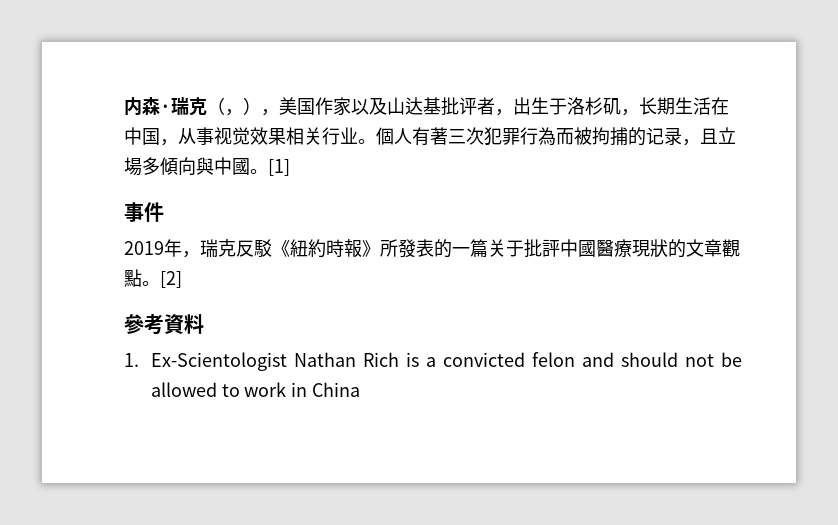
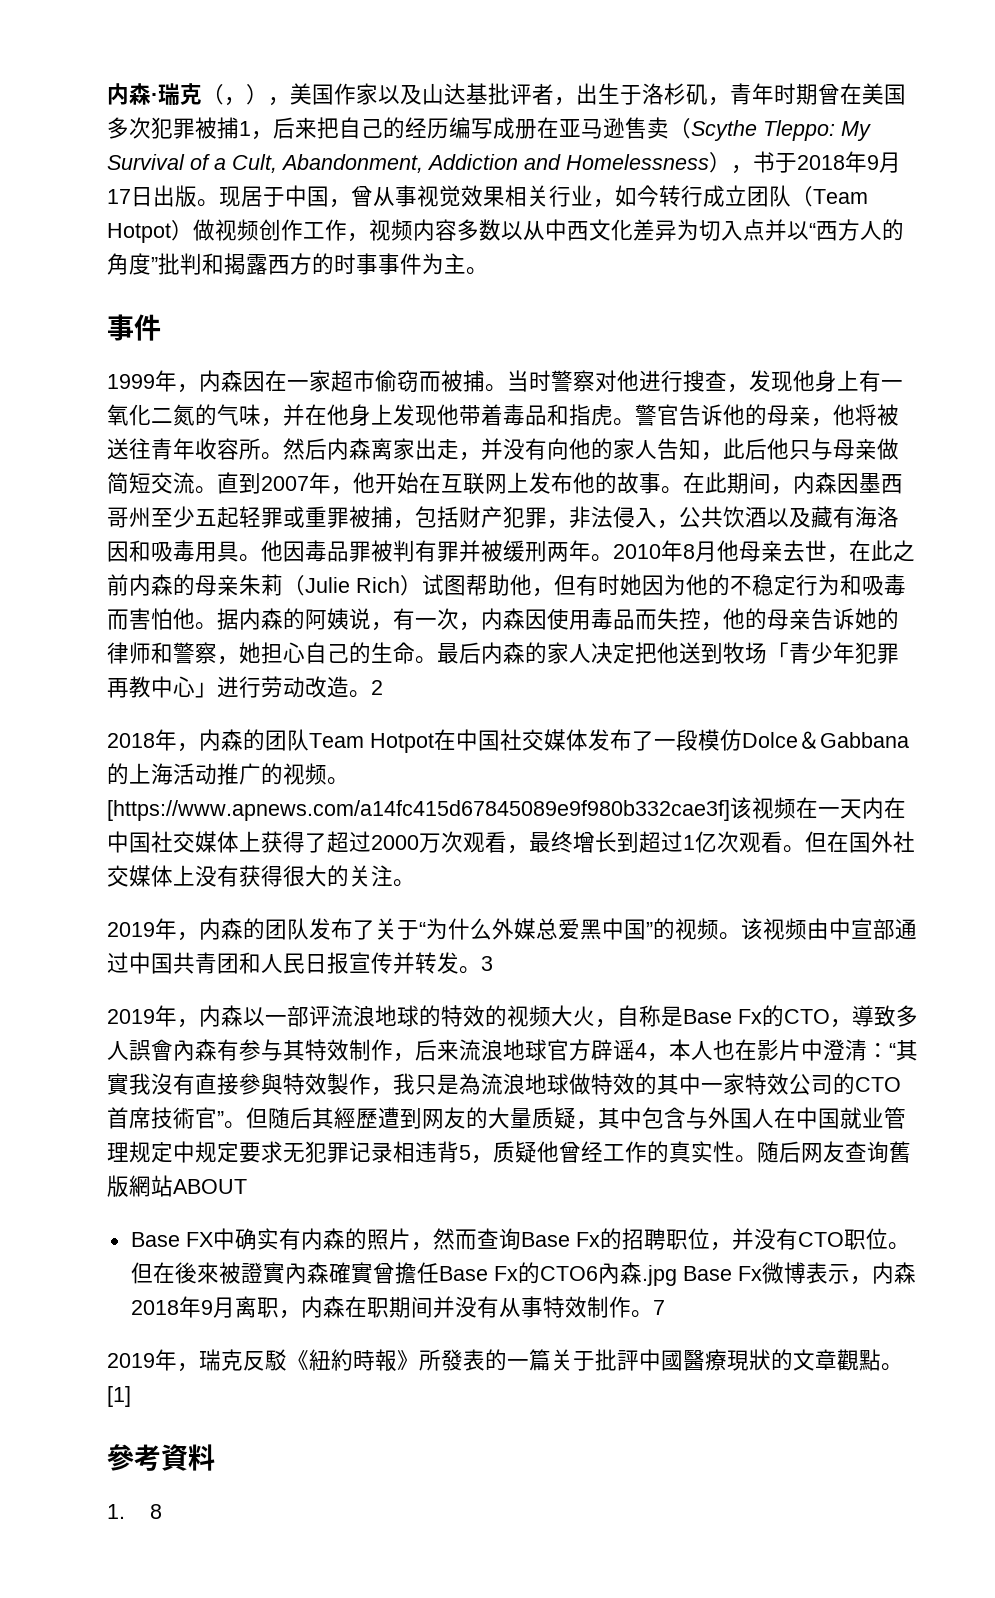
- 内森·瑞克（，），美国作家以及山达基批评者，出生于洛杉矶，长期生活在中国，从事视觉效果相关行业。個人有著三次犯罪行為而被拘捕的记录，且立場多傾向與中國。[1]
+ 内森·瑞克（，），美国作家以及山达基批评者，出生于洛杉矶，青年时期曾在美国多次犯罪被捕1，后来把自己的经历编写成册在亚马逊售卖（Scythe Tleppo: My Survival of a Cult, Abandonment, Addiction and Homelessness），书于2018年9月17日出版。现居于中国，曾从事视觉效果相关行业，如今转行成立团队（Team Hotpot）做视频创作工作，视频内容多数以从中西文化差异为切入点并以“西方人的角度”批判和揭露西方的时事事件为主。
  事件
+ 1999年，内森因在一家超市偷窃而被捕。当时警察对他进行搜查，发现他身上有一氧化二氮的气味，并在他身上发现他带着毒品和指虎。警官告诉他的母亲，他将被送往青年收容所。然后内森离家出走，并没有向他的家人告知，此后他只与母亲做简短交流。直到2007年，他开始在互联网上发布他的故事。在此期间，内森因墨西哥州至少五起轻罪或重罪被捕，包括财产犯罪，非法侵入，公共饮酒以及藏有海洛因和吸毒用具。他因毒品罪被判有罪并被缓刑两年。2010年8月他母亲去世，在此之前内森的母亲朱莉（Julie Rich）试图帮助他，但有时她因为他的不稳定行为和吸毒而害怕他。据内森的阿姨说，有一次，内森因使用毒品而失控，他的母亲告诉她的律师和警察，她担心自己的生命。最后内森的家人决定把他送到牧场「青少年犯罪再教中心」进行劳动改造。2
+ 2018年，内森的团队Team Hotpot在中国社交媒体发布了一段模仿Dolce＆Gabbana的上海活动推广的视频。[https://www.apnews.com/a14fc415d67845089e9f980b332cae3f]该视频在一天内在中国社交媒体上获得了超过2000万次观看，最终增长到超过1亿次观看。但在国外社交媒体上没有获得很大的关注。
+ 2019年，内森的团队发布了关于“为什么外媒总爱黑中国”的视频。该视频由中宣部通过中国共青团和人民日报宣传并转发。3
+ 2019年，内森以一部评流浪地球的特效的视频大火，自称是Base Fx的CTO，導致多人誤會內森有参与其特效制作，后来流浪地球官方辟谣4，本人也在影片中澄清：“其實我沒有直接參與特效製作，我只是為流浪地球做特效的其中一家特效公司的CTO首席技術官”。但随后其經歷遭到网友的大量质疑，其中包含与外国人在中国就业管理规定中规定要求无犯罪记录相违背5，质疑他曾经工作的真实性。随后网友查询舊版網站ABOUT
+ Base FX中确实有内森的照片，然而查询Base Fx的招聘职位，并没有CTO职位。但在後來被證實內森確實曾擔任Base Fx的CTO6內森.jpg Base Fx微博表示，内森2018年9月离职，内森在职期间并没有从事特效制作。7
- [2]
+ [1]
- 1. Ex-Scientologist Nathan Rich is a convicted felon and should not be allowed to work in China
+ 1. 8

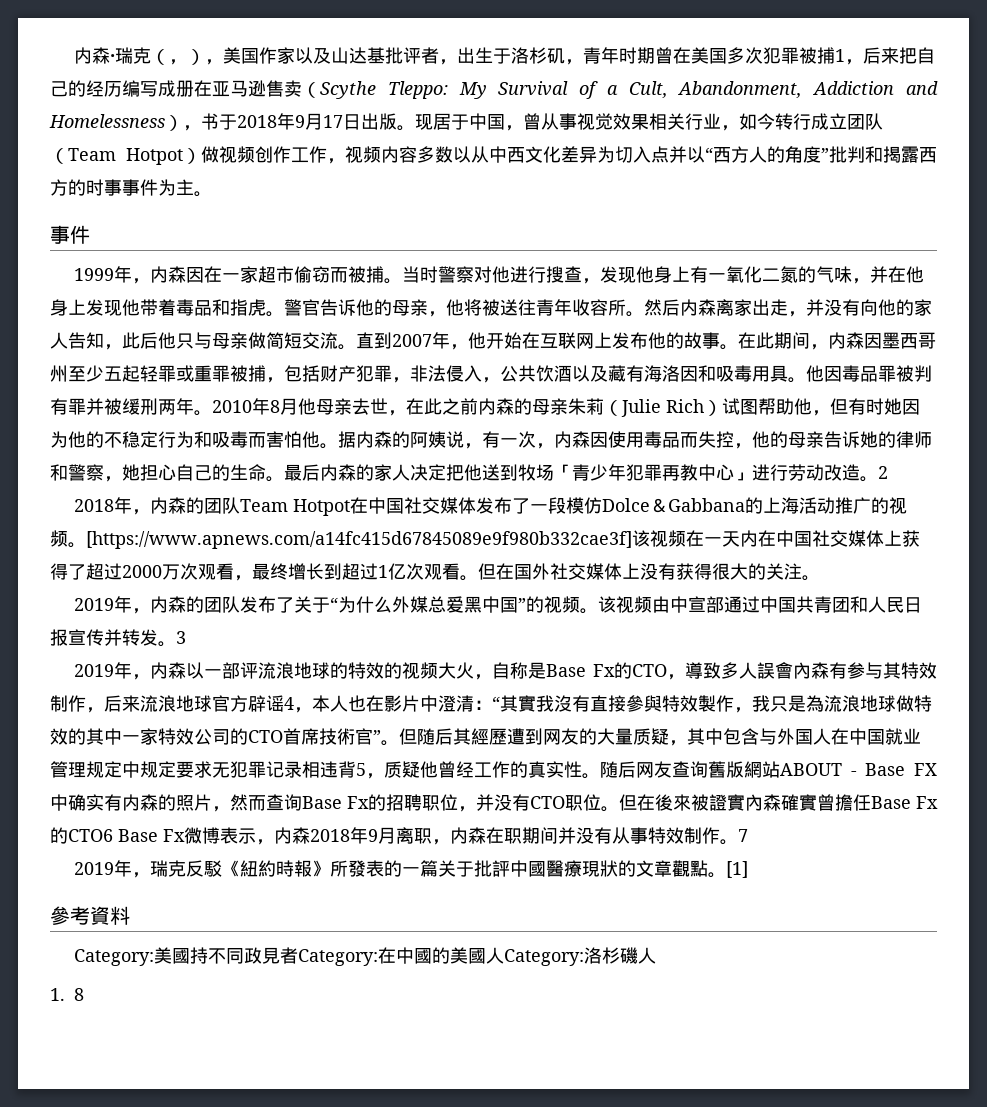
- 随后网友查询舊版網站ABOUT
- Base FX中确实有内森的照片，然而查询Base Fx的招聘职位，并没有CTO职位。
+ 随后网友查询舊版網站ABOUT - Base FX中确实有内森的照片，然而查询Base Fx的招聘职位，并没有CTO职位。
- 但在後來被證實內森確實曾擔任Base Fx的CTO6內森.jpg Base Fx微博表示，内森2018年9月离职，内森在职期间并没有从事特效制作。
+ 但在後來被證實內森確實曾擔任Base Fx的CTO6 Base Fx微博表示，内森2018年9月离职，内森在职期间并没有从事特效制作。
+ Category:美國持不同政見者Category:在中國的美國人Category:洛杉磯人

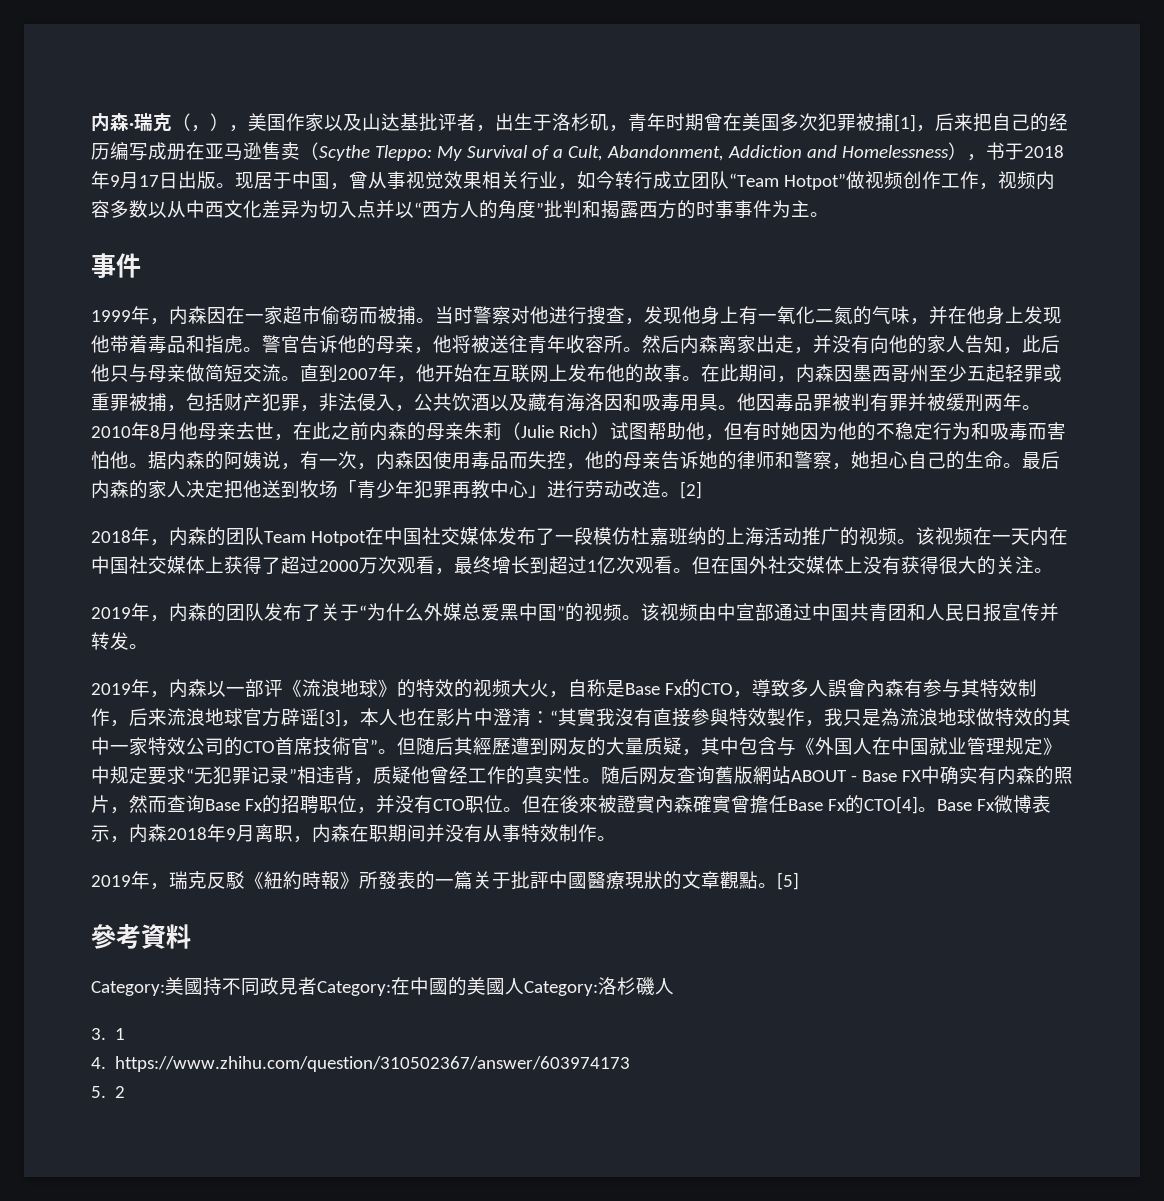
- 内森·瑞克（，），美国作家以及山达基批评者，出生于洛杉矶，青年时期曾在美国多次犯罪被捕1，后来把自己的经历编写成册在亚马逊售卖（Scythe Tleppo: My Survival of a Cult, Abandonment, Addiction and Homelessness），书于2018年9月17日出版。
+ 内森·瑞克（，），美国作家以及山达基批评者，出生于洛杉矶，青年时期曾在美国多次犯罪被捕[1]，后来把自己的经历编写成册在亚马逊售卖（Scythe Tleppo: My Survival of a Cult, Abandonment, Addiction and Homelessness），书于2018年9月17日出版。
- 现居于中国，曾从事视觉效果相关行业，如今转行成立团队（Team Hotpot）做视频创作工作，视频内容多数以从中西文化差异为切入点并以“西方人的角度”批判和揭露西方的时事事件为主。
+ 现居于中国，曾从事视觉效果相关行业，如今转行成立团队“Team Hotpot”做视频创作工作，视频内容多数以从中西文化差异为切入点并以“西方人的角度”批判和揭露西方的时事事件为主。
- 2
+ [2]
- 2018年，内森的团队Team Hotpot在中国社交媒体发布了一段模仿Dolce＆Gabbana的上海活动推广的视频。
+ 2018年，内森的团队Team Hotpot在中国社交媒体发布了一段模仿杜嘉班纳的上海活动推广的视频。
- [https://www.apnews.com/a14fc415d67845089e9f980b332cae3f]该视频在一天内在中国社交媒体上获得了超过2000万次观看，最终增长到超过1亿次观看。
+ 该视频在一天内在中国社交媒体上获得了超过2000万次观看，最终增长到超过1亿次观看。
- 3
- 2019年，内森以一部评流浪地球的特效的视频大火，自称是Base Fx的CTO，導致多人誤會內森有参与其特效制作，后来流浪地球官方辟谣4，本人也在影片中澄清：“其實我沒有直接參與特效製作，我只是為流浪地球做特效的其中一家特效公司的CTO首席技術官”。
+ 2019年，内森以一部评《流浪地球》的特效的视频大火，自称是Base Fx的CTO，導致多人誤會內森有参与其特效制作，后来流浪地球官方辟谣[3]，本人也在影片中澄清：“其實我沒有直接參與特效製作，我只是為流浪地球做特效的其中一家特效公司的CTO首席技術官”。
- 但随后其經歷遭到网友的大量质疑，其中包含与外国人在中国就业管理规定中规定要求无犯罪记录相违背5，质疑他曾经工作的真实性。
+ 但随后其經歷遭到网友的大量质疑，其中包含与《外国人在中国就业管理规定》中规定要求“无犯罪记录”相违背，质疑他曾经工作的真实性。
- 但在後來被證實內森確實曾擔任Base Fx的CTO6 Base Fx微博表示，内森2018年9月离职，内森在职期间并没有从事特效制作。7
+ 但在後來被證實內森確實曾擔任Base Fx的CTO[4]。Base Fx微博表示，内森2018年9月离职，内森在职期间并没有从事特效制作。
- [1]
+ [5]
- 1. 8
+ 3. 1
+ 4. https://www.zhihu.com/question/310502367/answer/603974173
+ 5. 2

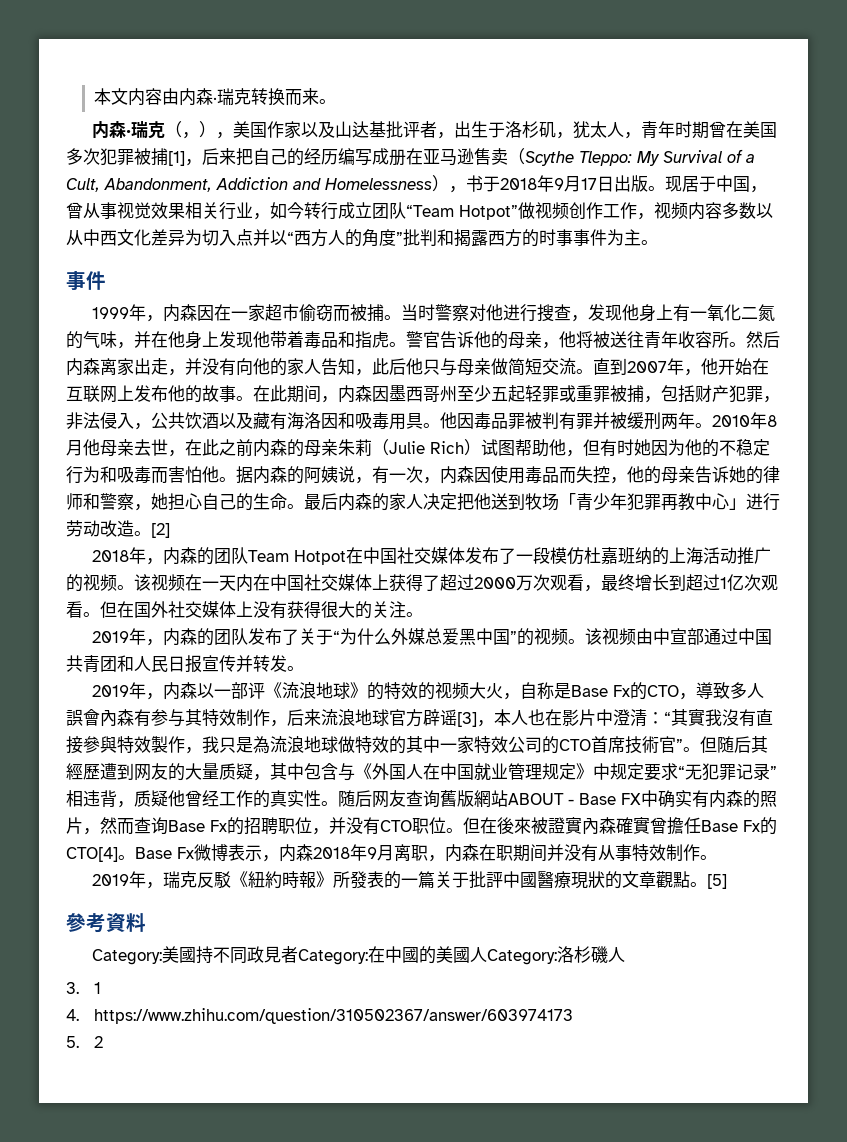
+ 本文内容由内森·瑞克转换而来。
- 内森·瑞克（，），美国作家以及山达基批评者，出生于洛杉矶，青年时期曾在美国多次犯罪被捕[1]，后来把自己的经历编写成册在亚马逊售卖（Scythe Tleppo: My Survival of a Cult, Abandonment, Addiction and Homelessness），书于2018年9月17日出版。
+ 内森·瑞克（，），美国作家以及山达基批评者，出生于洛杉矶，犹太人，青年时期曾在美国多次犯罪被捕[1]，后来把自己的经历编写成册在亚马逊售卖（Scythe Tleppo: My Survival of a Cult, Abandonment, Addiction and Homelessness），书于2018年9月17日出版。

